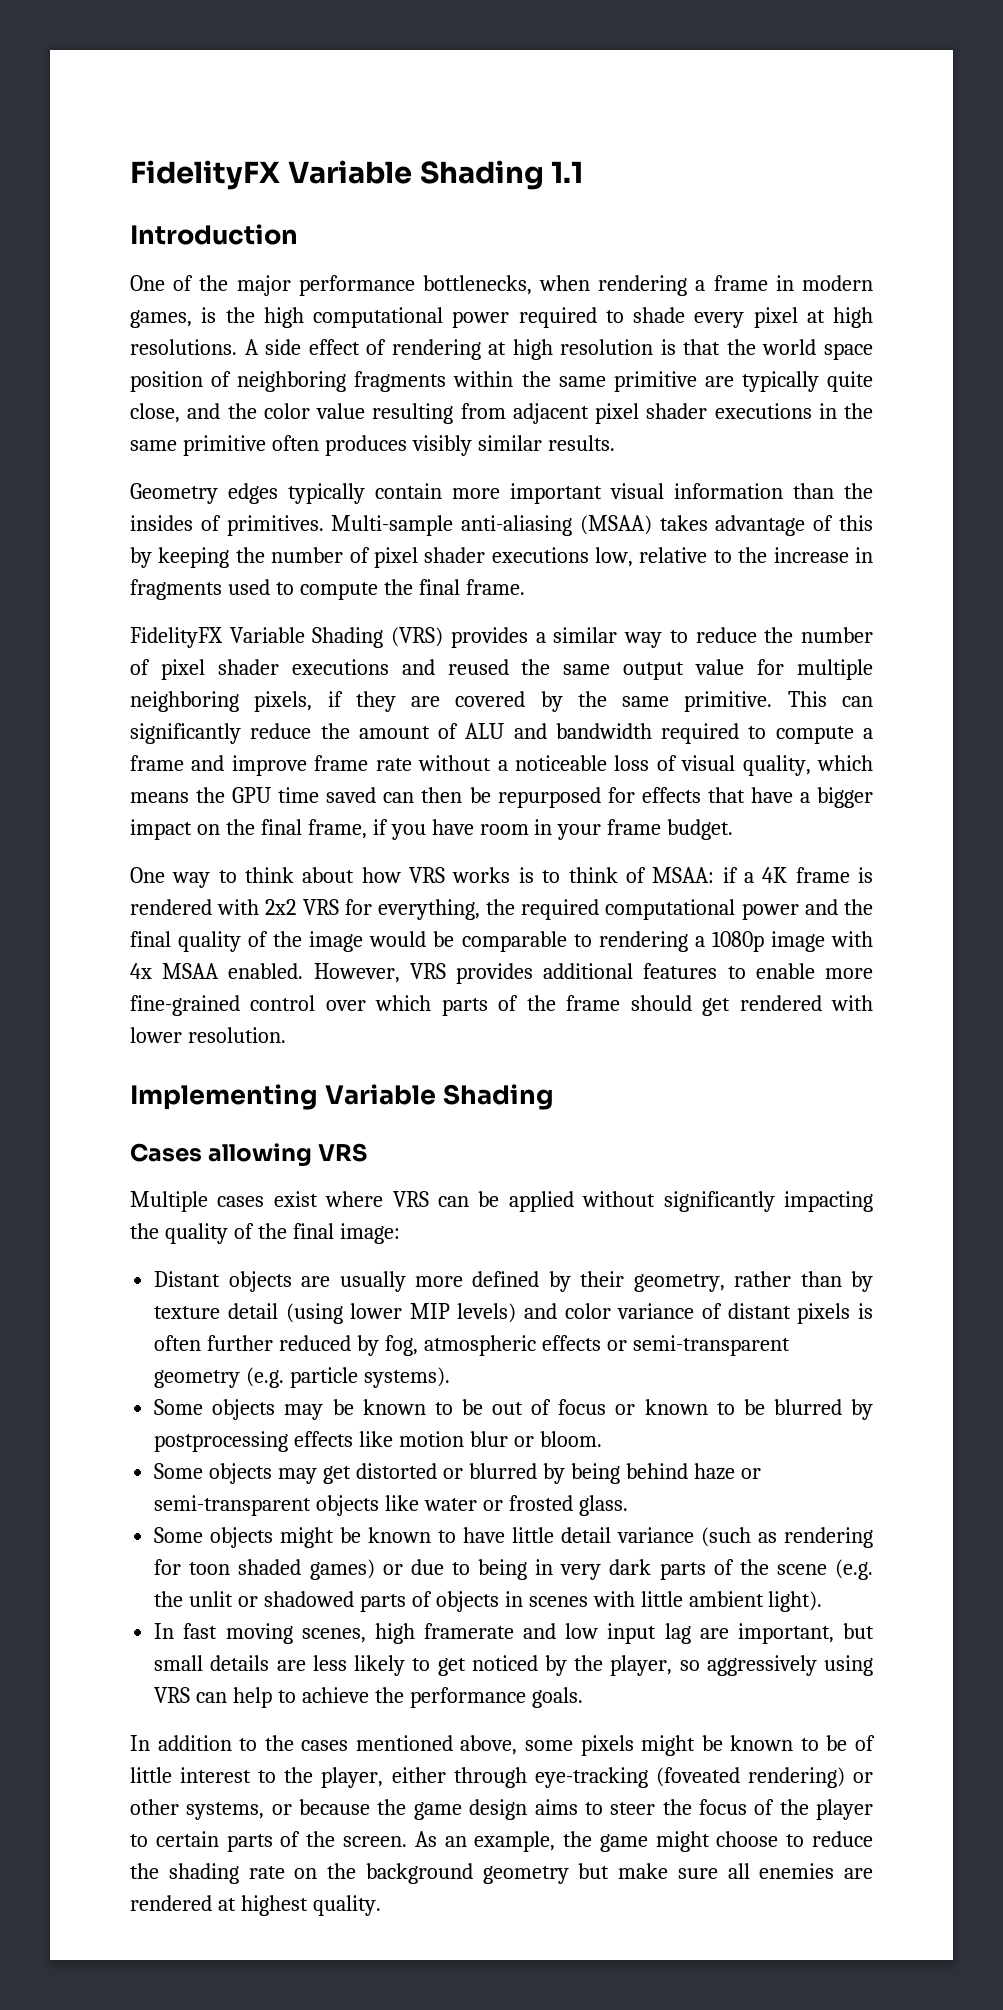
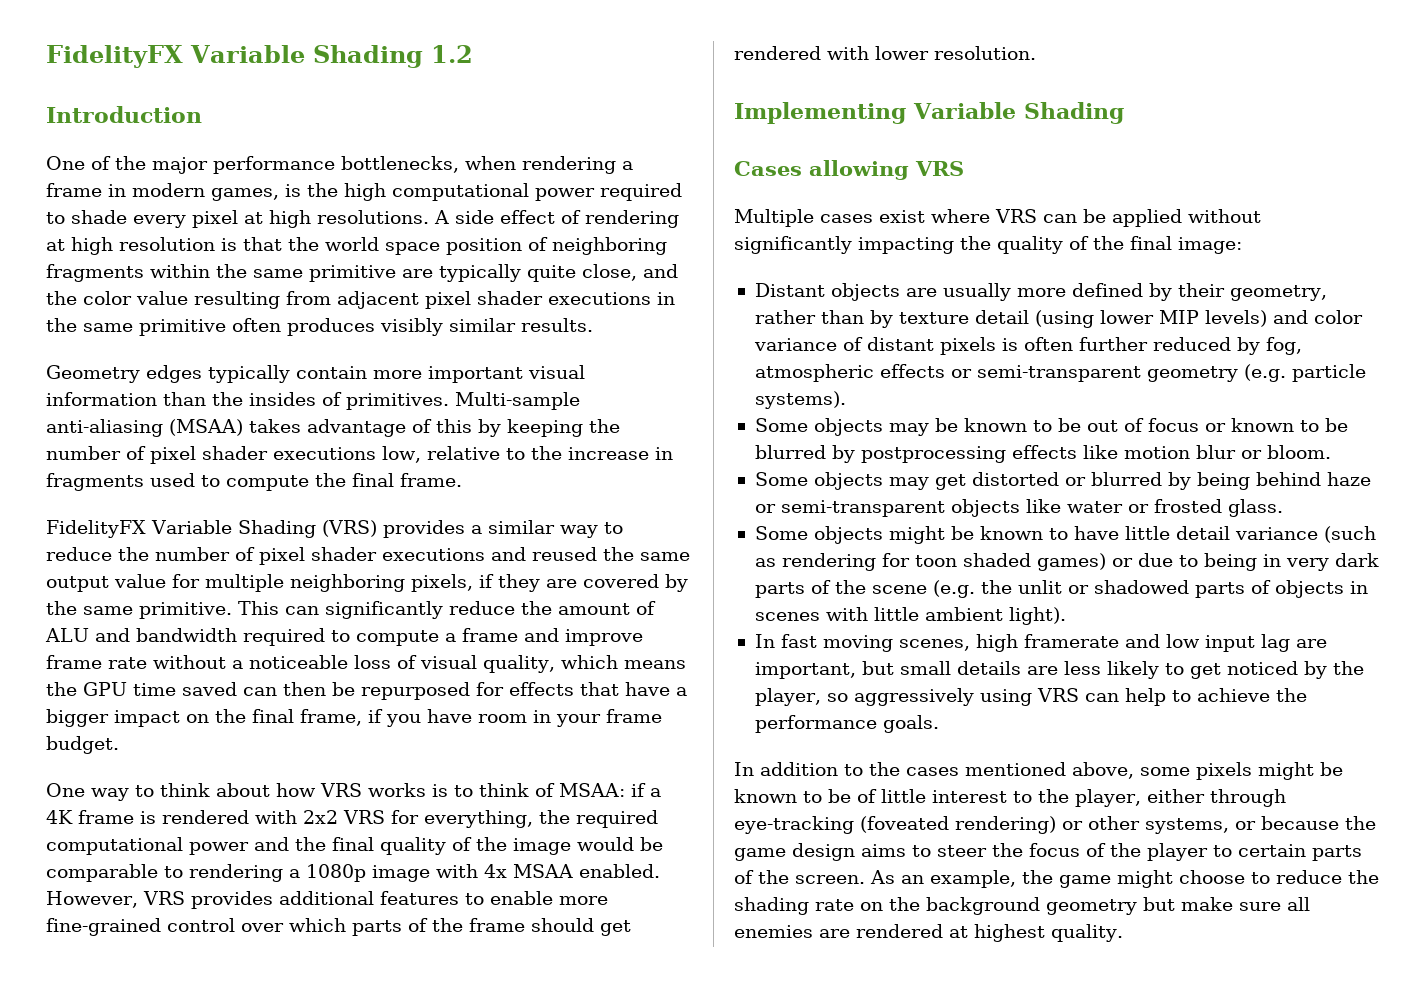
- FidelityFX Variable Shading 1.1
+ FidelityFX Variable Shading 1.2

